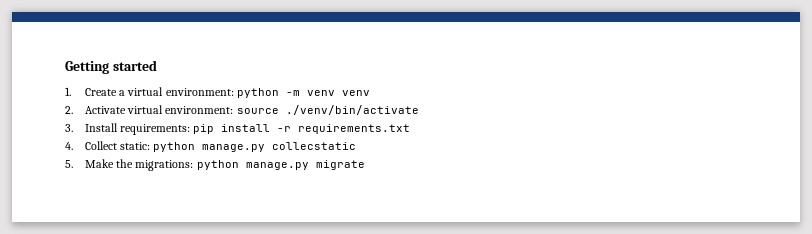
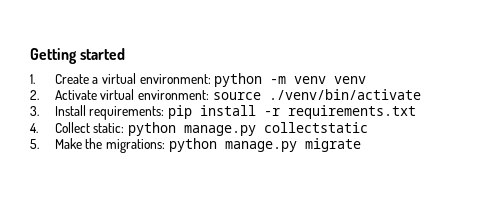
- 4. Collect static: python manage.py collecstatic
+ 4. Collect static: python manage.py collectstatic

